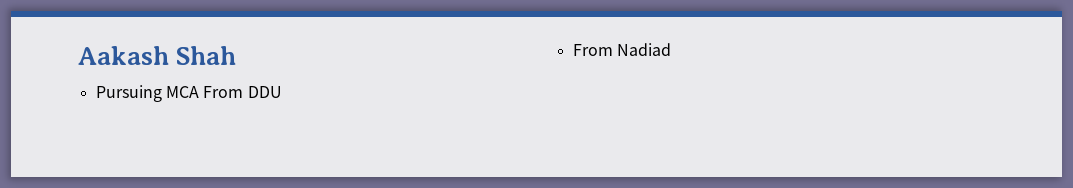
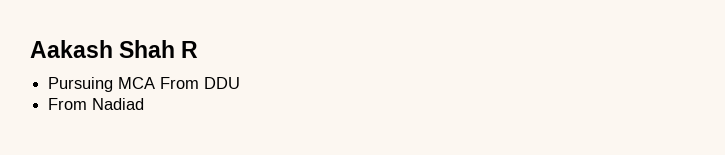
- Aakash Shah
+ Aakash Shah R

